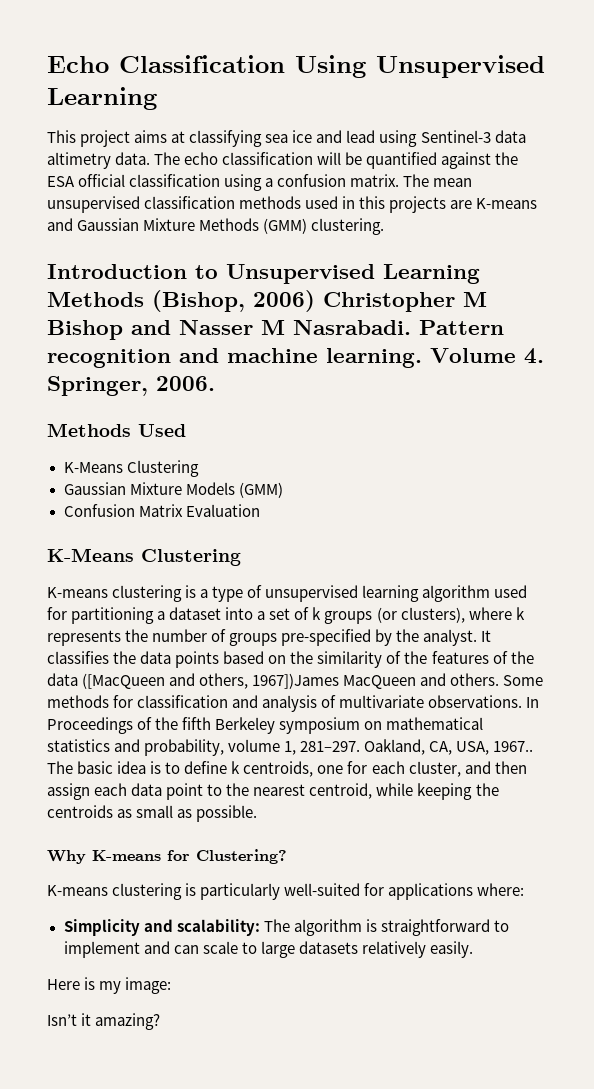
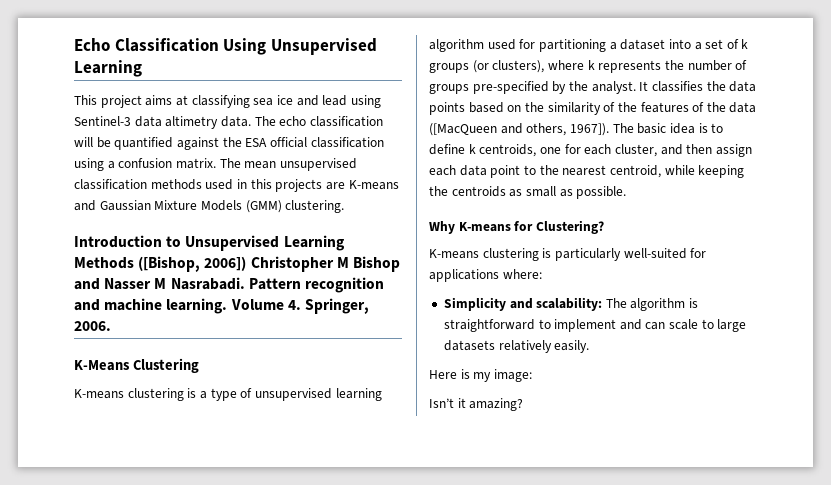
- The mean unsupervised classification methods used in this projects are K-means and Gaussian Mixture Methods (GMM) clustering.
+ The mean unsupervised classification methods used in this projects are K-means and Gaussian Mixture Models (GMM) clustering.
- Introduction to Unsupervised Learning Methods (Bishop, 2006) Christopher M Bishop and Nasser M Nasrabadi.
+ Introduction to Unsupervised Learning Methods ([Bishop, 2006]) Christopher M Bishop and Nasser M Nasrabadi.
- Methods Used
- K-Means Clustering
- Gaussian Mixture Models (GMM)
- Confusion Matrix Evaluation
- It classifies the data points based on the similarity of the features of the data ([MacQueen and others, 1967])James MacQueen and others. Some methods for classification and analysis of multivariate observations. In Proceedings of the fifth Berkeley symposium on mathematical statistics and probability, volume 1, 281–297. Oakland, CA, USA, 1967..
+ It classifies the data points based on the similarity of the features of the data ([MacQueen and others, 1967]).

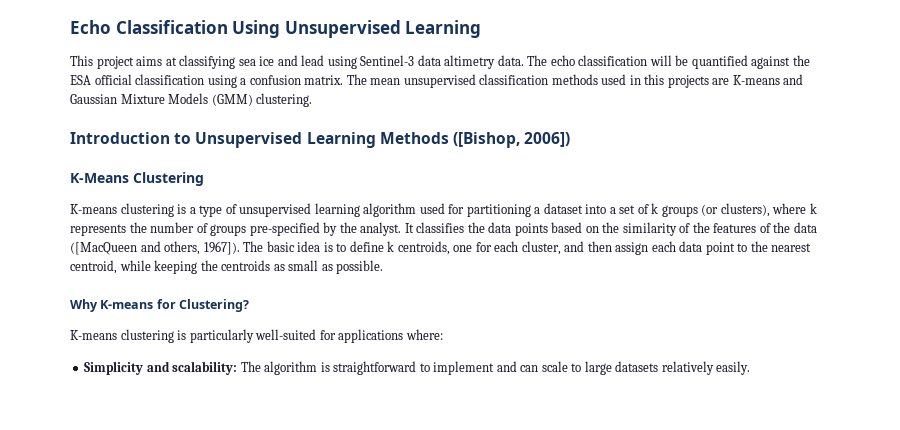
- Introduction to Unsupervised Learning Methods ([Bishop, 2006]) Christopher M Bishop and Nasser M Nasrabadi. Pattern recognition and machine learning. Volume 4. Springer, 2006.
+ Introduction to Unsupervised Learning Methods ([Bishop, 2006])
- Here is my image:
- Isn’t it amazing?

